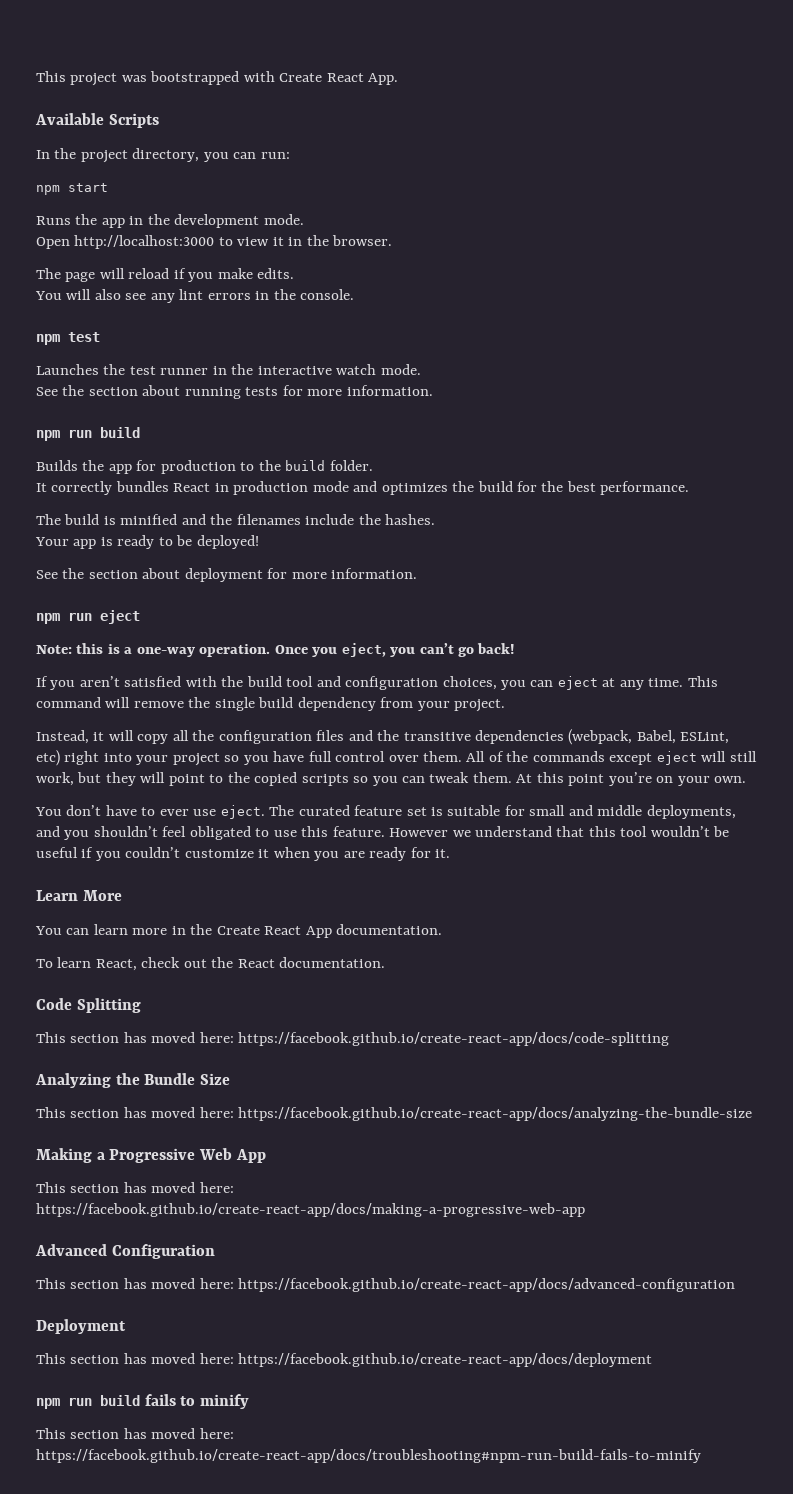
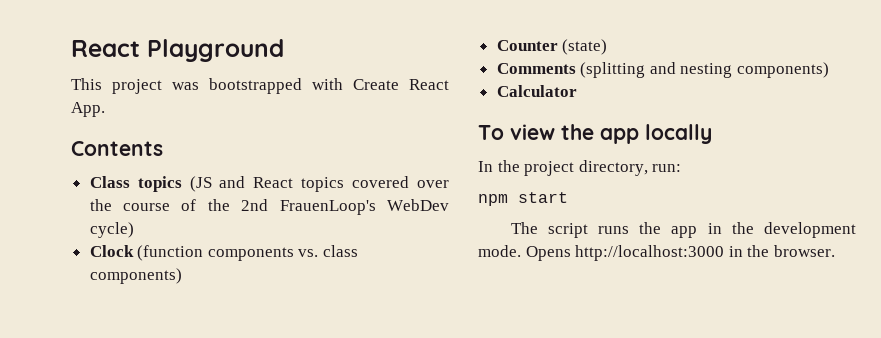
+ React Playground
- Available Scripts
+ Contents
+ Class topics (JS and React topics covered over the course of the 2nd FrauenLoop's WebDev cycle)
+ Clock (function components vs. class components)
+ Counter (state)
+ Comments (splitting and nesting components)
+ Calculator
+ To view the app locally
- In the project directory, you can run:
+ In the project directory, run:
- Runs the app in the development mode.
- Open http://localhost:3000 to view it in the browser.
- The page will reload if you make edits.
- You will also see any lint errors in the console.
- npm test
- Launches the test runner in the interactive watch mode.
- See the section about running tests for more information.
- npm run build
- Builds the app for production to the build folder.
- It correctly bundles React in production mode and optimizes the build for the best performance.
- The build is minified and the filenames include the hashes.
- Your app is ready to be deployed!
- See the section about deployment for more information.
- npm run eject
- Note: this is a one-way operation. Once you eject, you can’t go back!
- If you aren’t satisfied with the build tool and configuration choices, you can eject at any time. This command will remove the single build dependency from your project.
- Instead, it will copy all the configuration files and the transitive dependencies (webpack, Babel, ESLint, etc) right into your project so you have full control over them. All of the commands except eject will still work, but they will point to the copied scripts so you can tweak them. At this point you’re on your own.
- You don’t have to ever use eject. The curated feature set is suitable for small and middle deployments, and you shouldn’t feel obligated to use this feature. However we understand that this tool wouldn’t be useful if you couldn’t customize it when you are ready for it.
- Learn More
- You can learn more in the Create React App documentation.
- To learn React, check out the React documentation.
- Code Splitting
- This section has moved here: https://facebook.github.io/create-react-app/docs/code-splitting
- Analyzing the Bundle Size
- This section has moved here: https://facebook.github.io/create-react-app/docs/analyzing-the-bundle-size
- Making a Progressive Web App
- This section has moved here: https://facebook.github.io/create-react-app/docs/making-a-progressive-web-app
- Advanced Configuration
- This section has moved here: https://facebook.github.io/create-react-app/docs/advanced-configuration
- Deployment
- This section has moved here: https://facebook.github.io/create-react-app/docs/deployment
- npm run build fails to minify
- This section has moved here: https://facebook.github.io/create-react-app/docs/troubleshooting#npm-run-build-fails-to-minify
+ The script runs the app in the development mode. Opens http://localhost:3000 in the browser.

